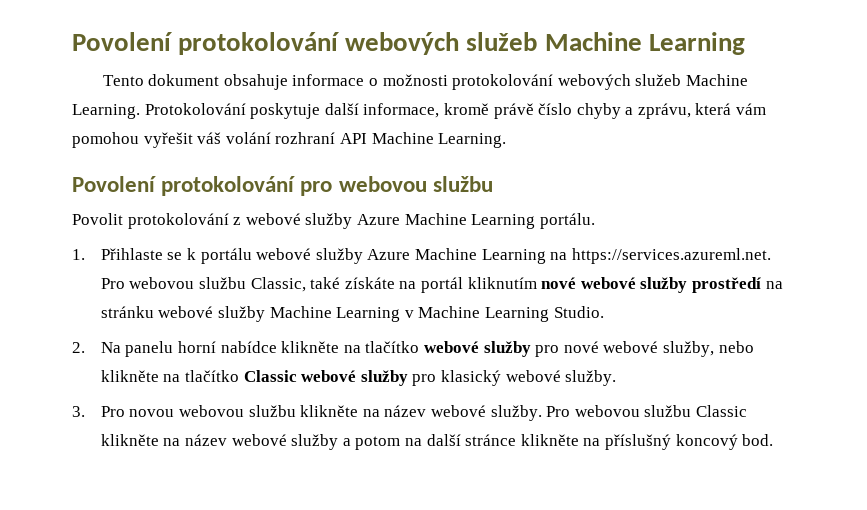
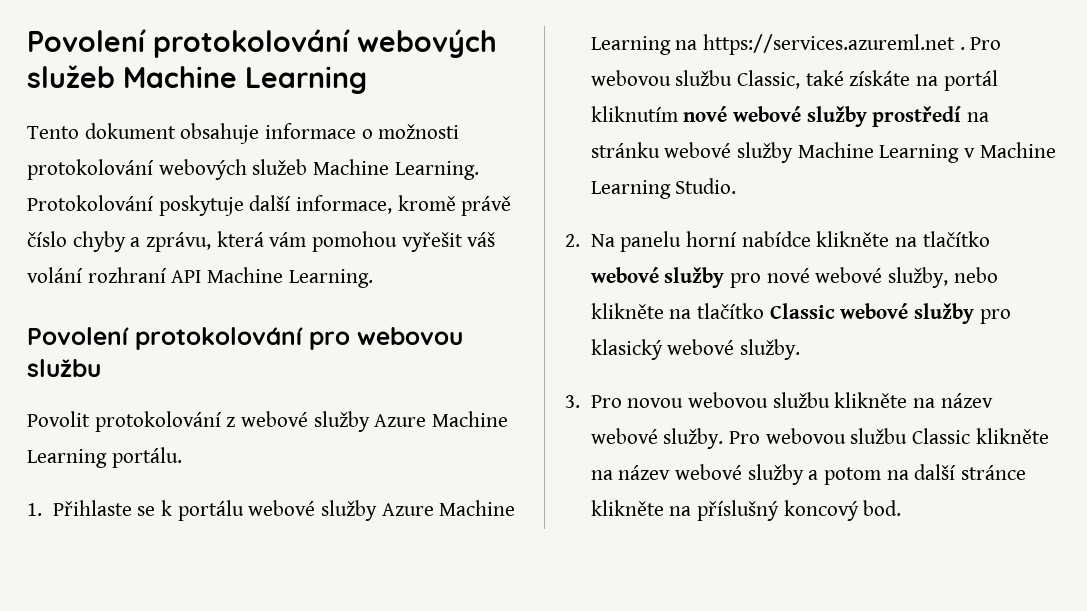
- 1. Přihlaste se k portálu webové služby Azure Machine Learning na https://services.azureml.net. Pro webovou službu Classic, také získáte na portál kliknutím nové webové služby prostředí na stránku webové služby Machine Learning v Machine Learning Studio.
+ 1. Přihlaste se k portálu webové služby Azure Machine Learning na https://services.azureml.net . Pro webovou službu Classic, také získáte na portál kliknutím nové webové služby prostředí na stránku webové služby Machine Learning v Machine Learning Studio.

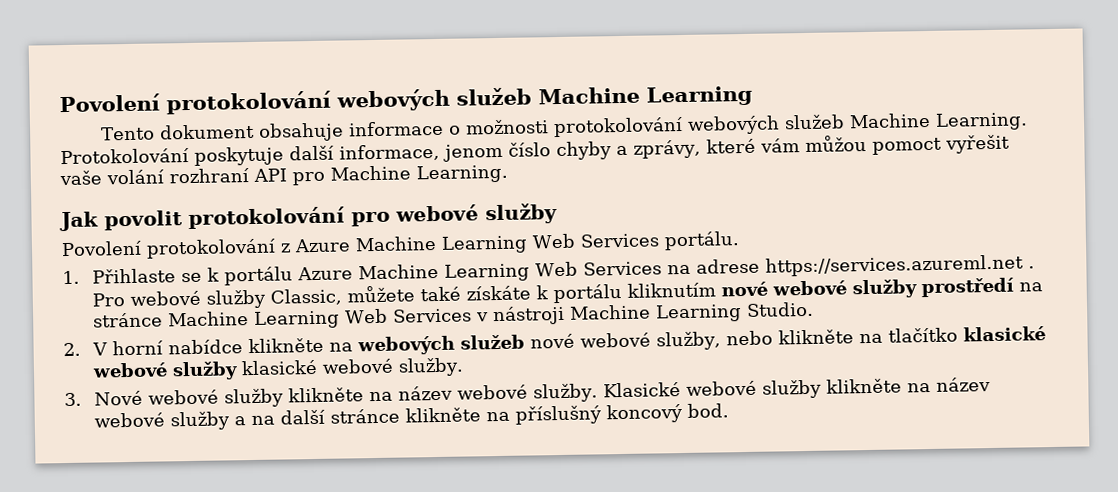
- Protokolování poskytuje další informace, kromě právě číslo chyby a zprávu, která vám pomohou vyřešit váš volání rozhraní API Machine Learning.
+ Protokolování poskytuje další informace, jenom číslo chyby a zprávy, které vám můžou pomoct vyřešit vaše volání rozhraní API pro Machine Learning.
- Povolení protokolování pro webovou službu
- Povolit protokolování z webové služby Azure Machine Learning portálu.
+ Jak povolit protokolování pro webové služby
+ Povolení protokolování z Azure Machine Learning Web Services portálu.
- 1. Přihlaste se k portálu webové služby Azure Machine Learning na https://services.azureml.net . Pro webovou službu Classic, také získáte na portál kliknutím nové webové služby prostředí na stránku webové služby Machine Learning v Machine Learning Studio.
+ 1. Přihlaste se k portálu Azure Machine Learning Web Services na adrese https://services.azureml.net . Pro webové služby Classic, můžete také získáte k portálu kliknutím nové webové služby prostředí na stránce Machine Learning Web Services v nástroji Machine Learning Studio.
- 2. Na panelu horní nabídce klikněte na tlačítko webové služby pro nové webové služby, nebo klikněte na tlačítko Classic webové služby pro klasický webové služby.
+ 2. V horní nabídce klikněte na webových služeb nové webové služby, nebo klikněte na tlačítko klasické webové služby klasické webové služby.
- 3. Pro novou webovou službu klikněte na název webové služby.
+ 3. Nové webové služby klikněte na název webové služby.
- Pro webovou službu Classic klikněte na název webové služby a potom na další stránce klikněte na příslušný koncový bod.
+ Klasické webové služby klikněte na název webové služby a na další stránce klikněte na příslušný koncový bod.

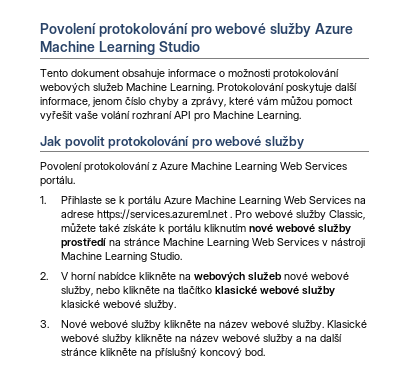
- Povolení protokolování webových služeb Machine Learning
+ Povolení protokolování pro webové služby Azure Machine Learning Studio

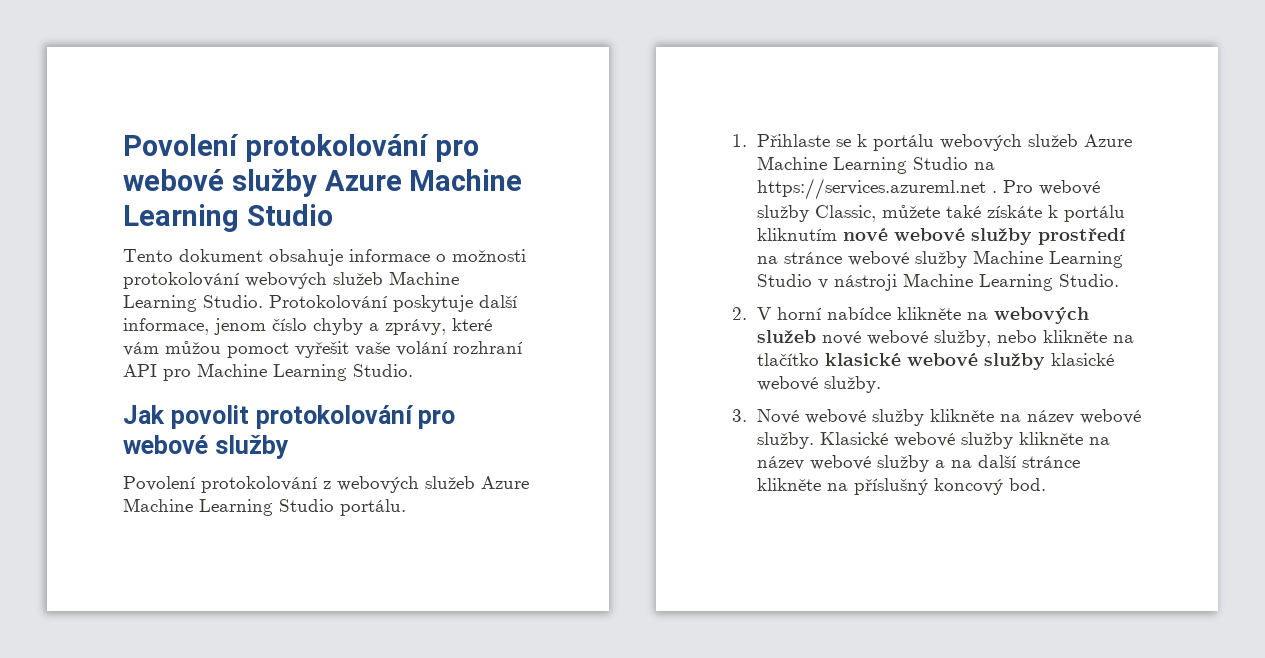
- Tento dokument obsahuje informace o možnosti protokolování webových služeb Machine Learning.
+ Tento dokument obsahuje informace o možnosti protokolování webových služeb Machine Learning Studio.
- Protokolování poskytuje další informace, jenom číslo chyby a zprávy, které vám můžou pomoct vyřešit vaše volání rozhraní API pro Machine Learning.
+ Protokolování poskytuje další informace, jenom číslo chyby a zprávy, které vám můžou pomoct vyřešit vaše volání rozhraní API pro Machine Learning Studio.
- Povolení protokolování z Azure Machine Learning Web Services portálu.
+ Povolení protokolování z webových služeb Azure Machine Learning Studio portálu.
- 1. Přihlaste se k portálu Azure Machine Learning Web Services na adrese https://services.azureml.net .
+ 1. Přihlaste se k portálu webových služeb Azure Machine Learning Studio na https://services.azureml.net .
- Pro webové služby Classic, můžete také získáte k portálu kliknutím nové webové služby prostředí na stránce Machine Learning Web Services v nástroji Machine Learning Studio.
+ Pro webové služby Classic, můžete také získáte k portálu kliknutím nové webové služby prostředí na stránce webové služby Machine Learning Studio v nástroji Machine Learning Studio.

